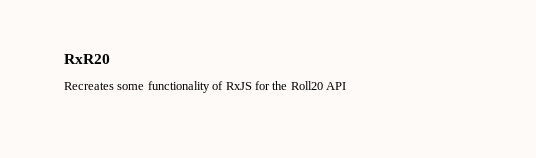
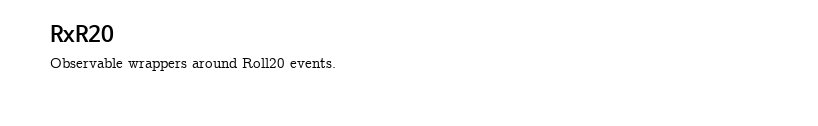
- Recreates some functionality of RxJS for the Roll20 API
+ Observable wrappers around Roll20 events.

